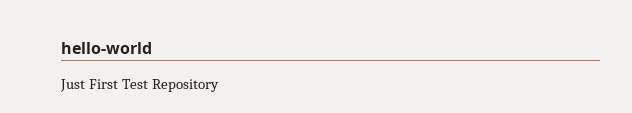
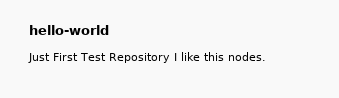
- Just First Test Repository
+ Just First Test Repository I like this nodes.

